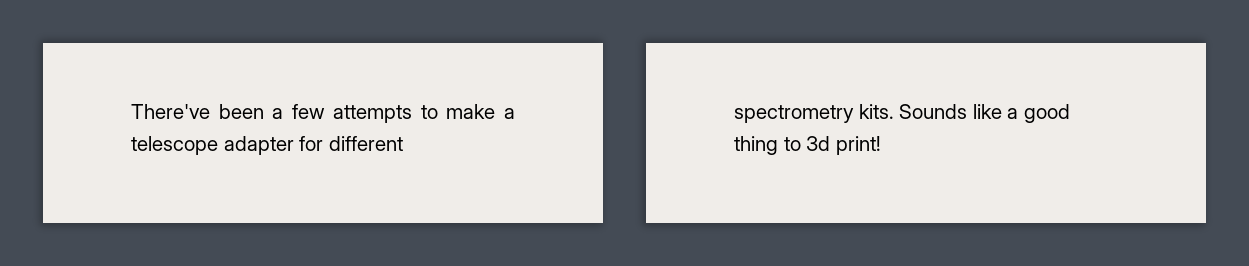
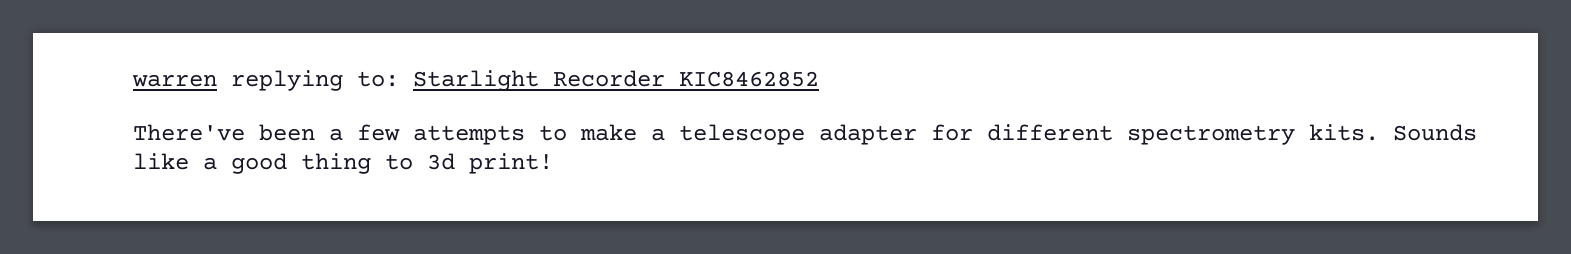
+ warren replying to: Starlight Recorder KIC8462852

